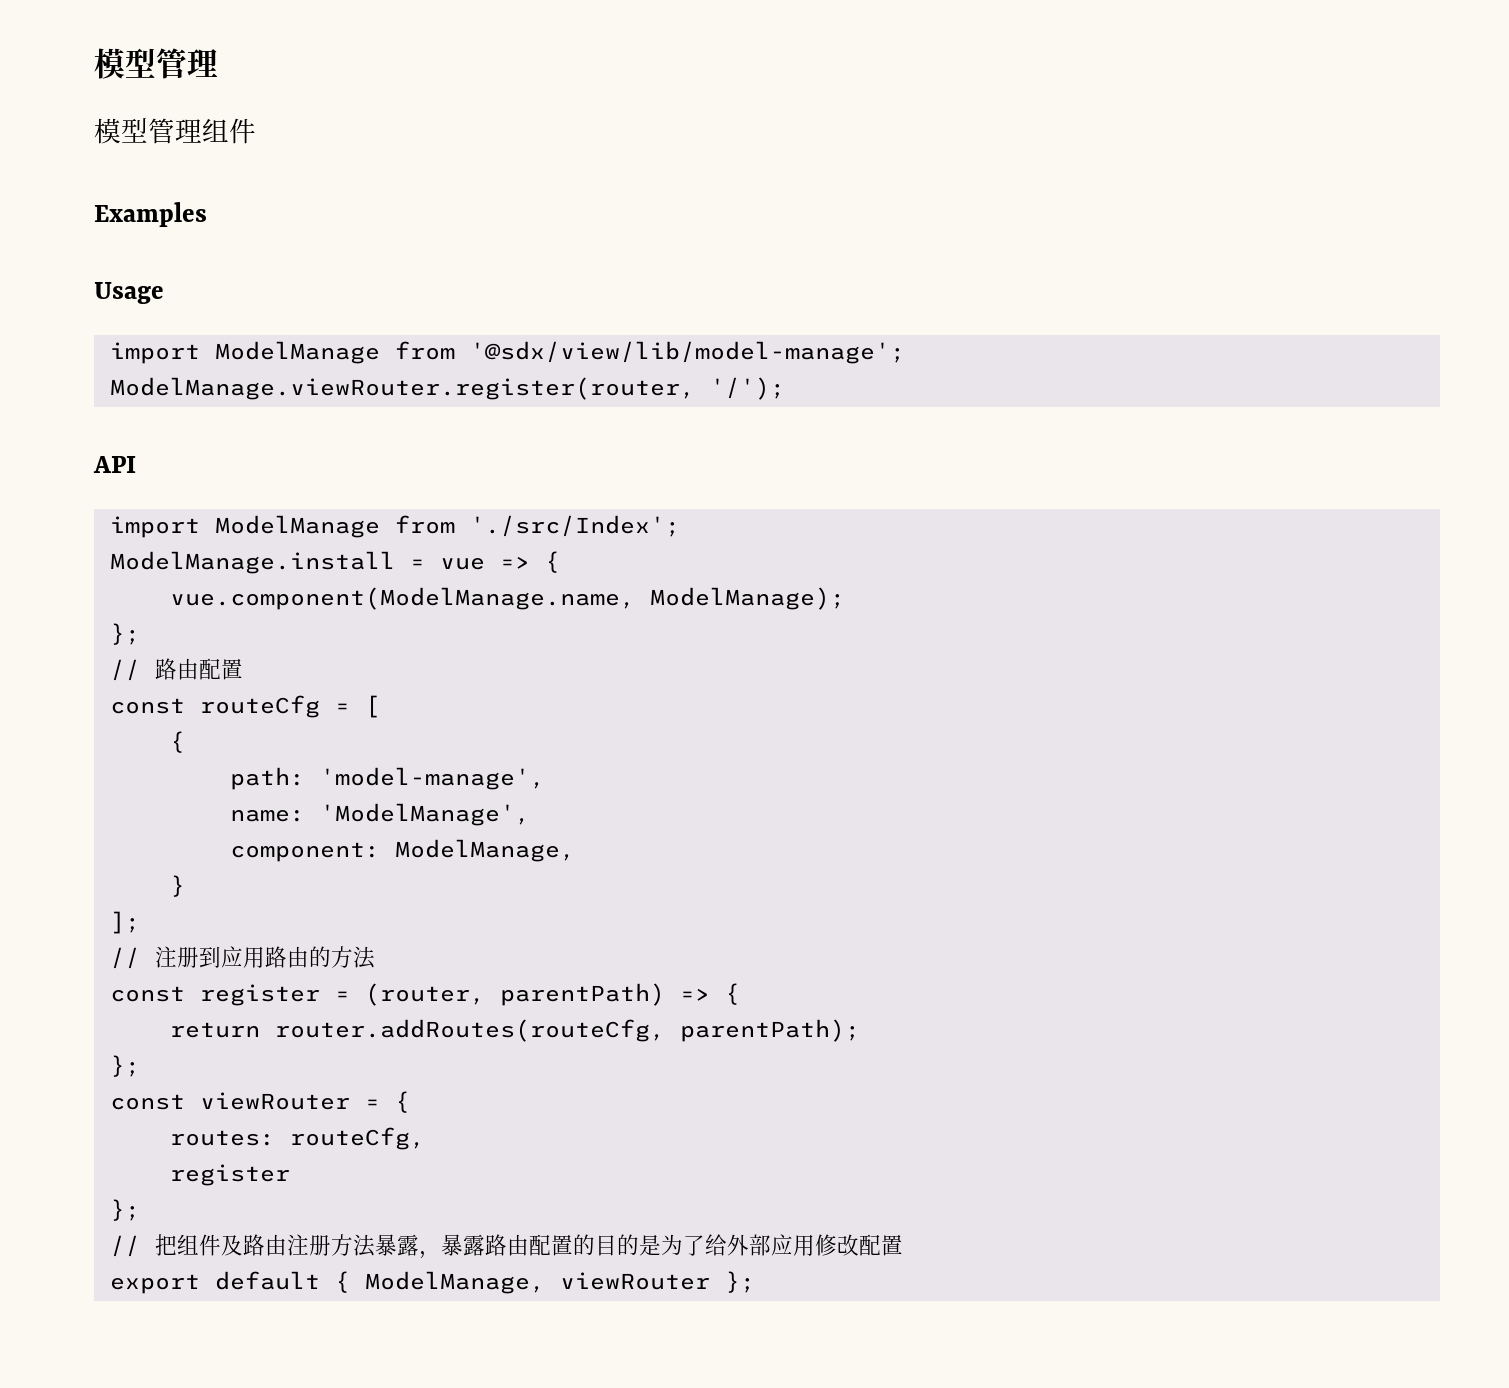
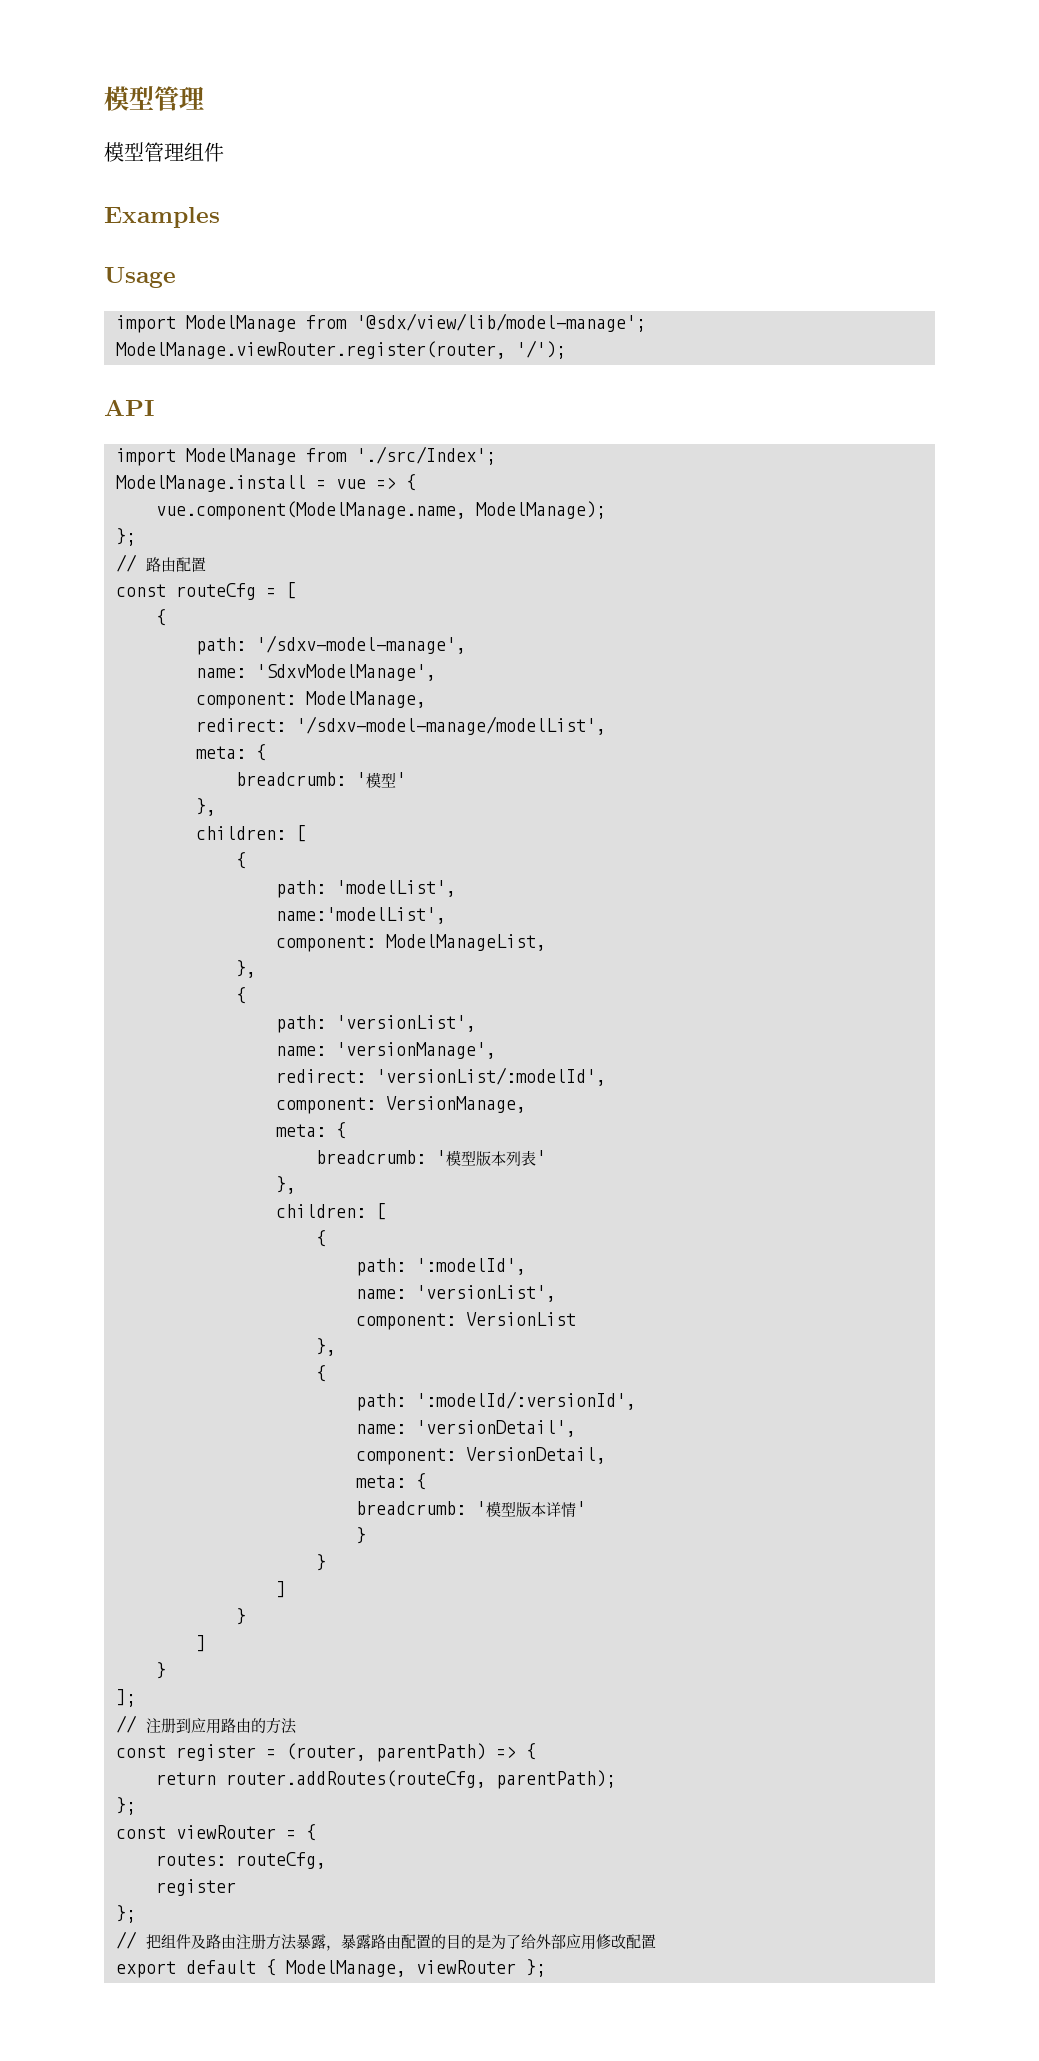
- path: 'model-manage',
- name: 'ModelManage',
+ path: '/sdxv-model-manage',
+ name: 'SdxvModelManage',
+ redirect: '/sdxv-model-manage/modelList',
+ meta: {
+ breadcrumb: '模型'
+ },
+ children: [
+ {
+ path: 'modelList',
+ name:'modelList',
+ component: ModelManageList,
+ },
+ {
+ path: 'versionList',
+ name: 'versionManage',
+ redirect: 'versionList/:modelId',
+ component: VersionManage,
+ meta: {
+ breadcrumb: '模型版本列表'
+ },
+ children: [
+ {
+ path: ':modelId',
+ name: 'versionList',
+ component: VersionList
+ },
+ {
+ path: ':modelId/:versionId',
+ name: 'versionDetail',
+ component: VersionDetail,
+ meta: {
+ breadcrumb: '模型版本详情'
+ }
+ }
+ ]
+ }
+ ]

